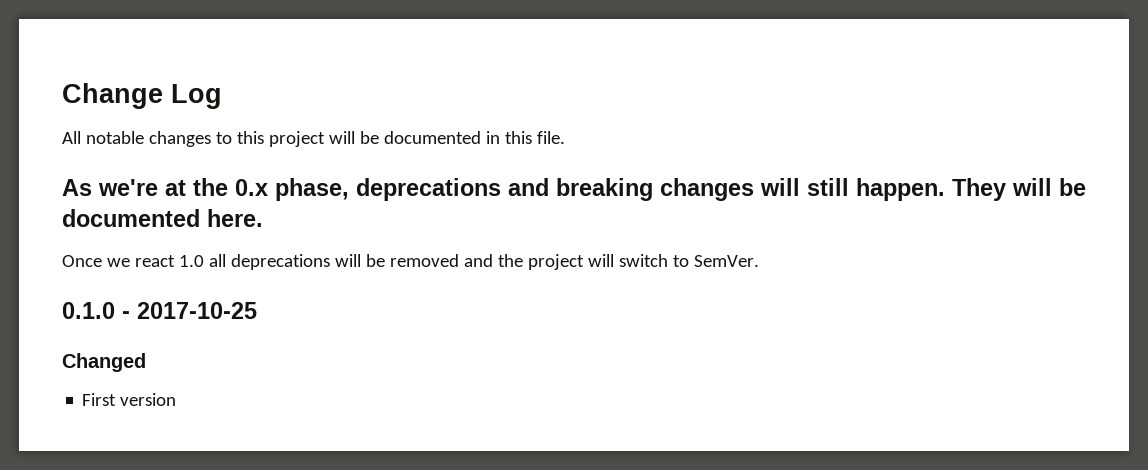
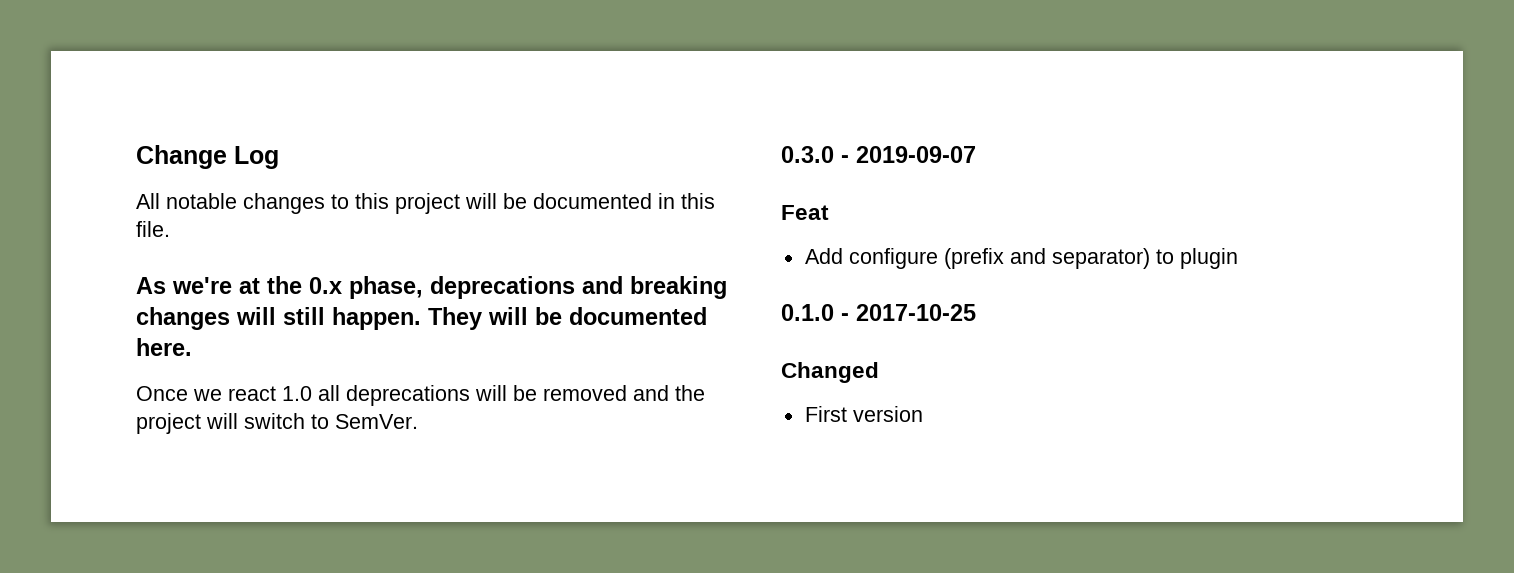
+ 0.3.0 - 2019-09-07
+ Feat
+ Add configure (prefix and separator) to plugin

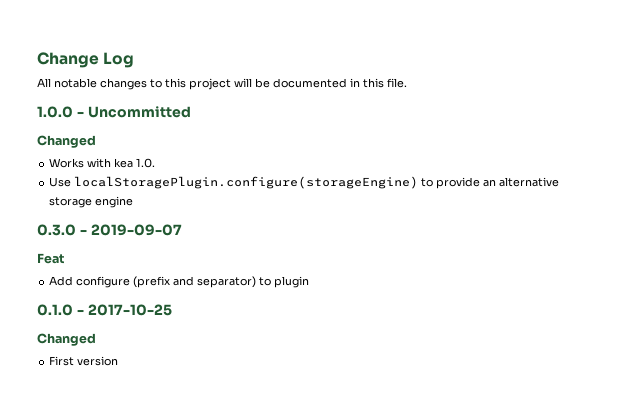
- As we're at the 0.x phase, deprecations and breaking changes will still happen. They will be documented here.
- Once we react 1.0 all deprecations will be removed and the project will switch to SemVer.
+ 1.0.0 - Uncommitted
+ Changed
+ Works with kea 1.0.
+ Use localStoragePlugin.configure(storageEngine) to provide an alternative storage engine

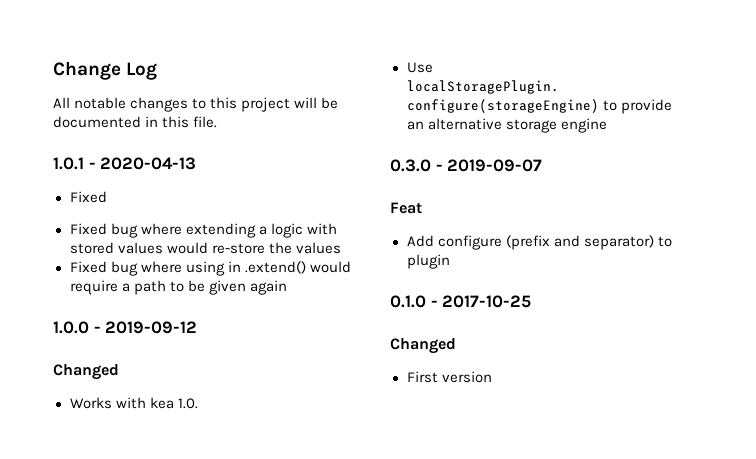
+ 1.0.1 - 2020-04-13
+ Fixed
+ Fixed bug where extending a logic with stored values would re-store the values
+ Fixed bug where using in .extend() would require a path to be given again
- 1.0.0 - Uncommitted
+ 1.0.0 - 2019-09-12

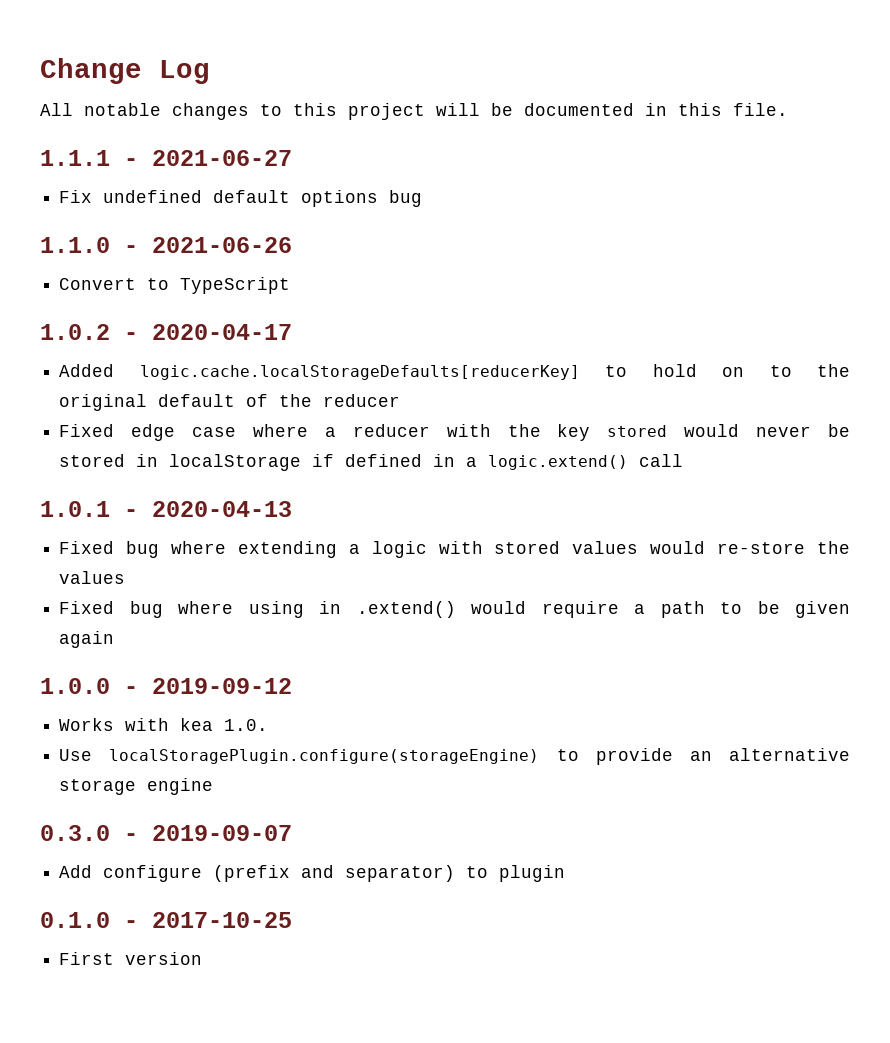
+ 1.1.1 - 2021-06-27
+ Fix undefined default options bug
+ 1.1.0 - 2021-06-26
+ Convert to TypeScript
+ 1.0.2 - 2020-04-17
+ Added logic.cache.localStorageDefaults[reducerKey] to hold on to the original default of the reducer
+ Fixed edge case where a reducer with the key stored would never be stored in localStorage if defined in a logic.extend() call
  1.0.1 - 2020-04-13
- Fixed
  1.0.0 - 2019-09-12
- Changed
- Feat
  0.1.0 - 2017-10-25
- Changed

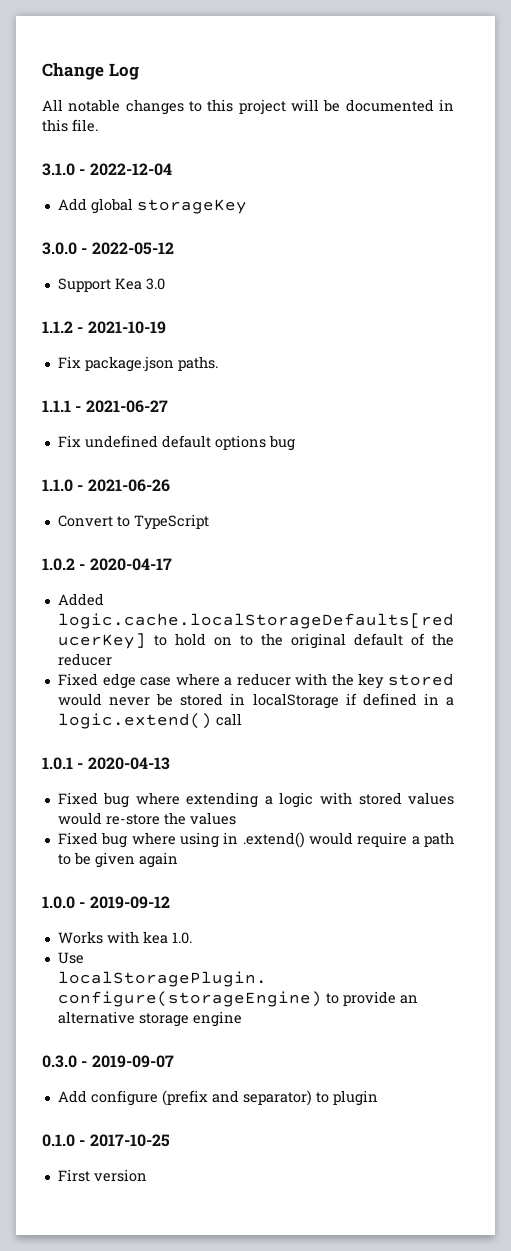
+ 3.1.0 - 2022-12-04
+ Add global storageKey
+ 3.0.0 - 2022-05-12
+ Support Kea 3.0
+ 1.1.2 - 2021-10-19
+ Fix package.json paths.

